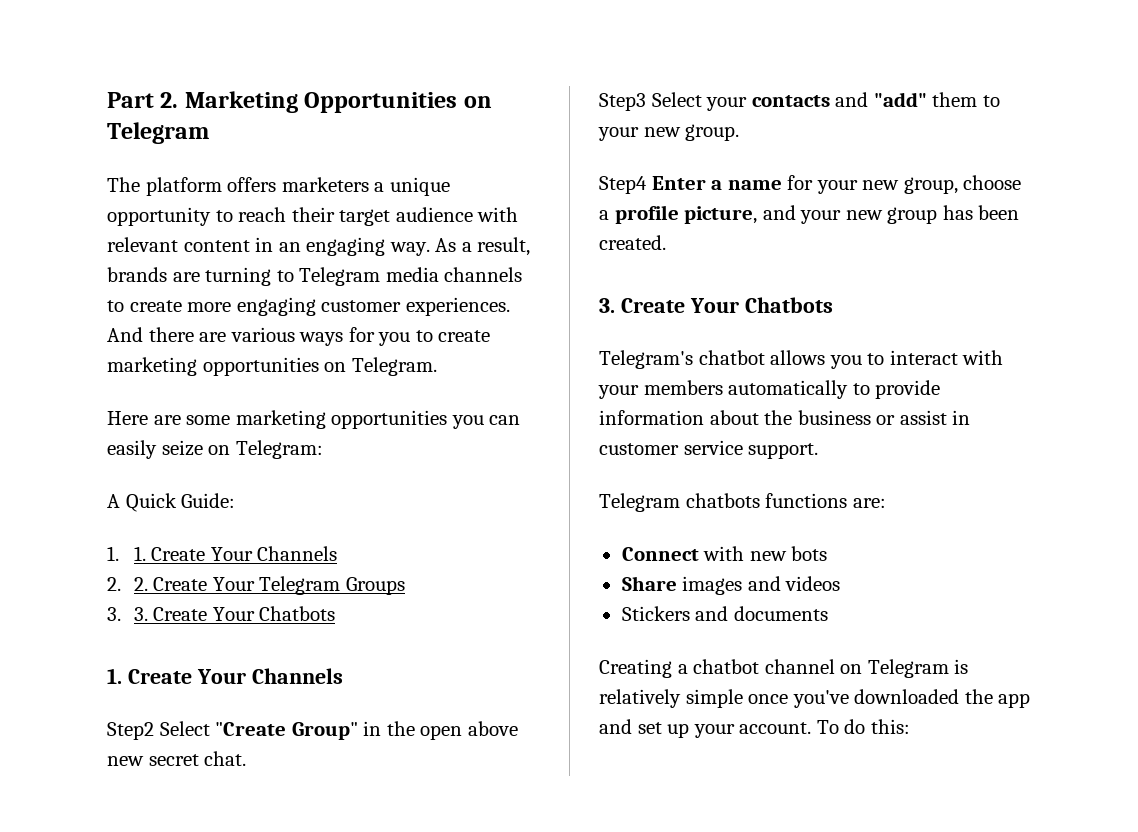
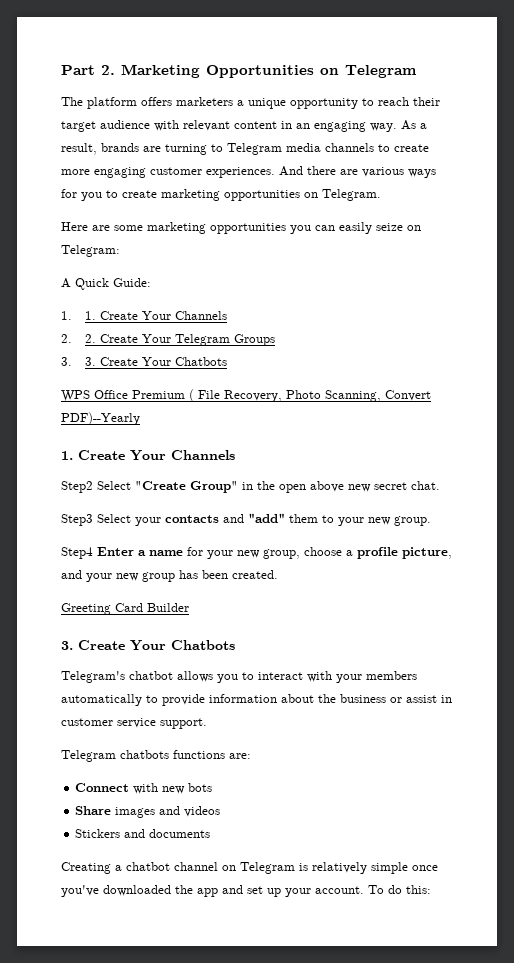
+ WPS Office Premium ( File Recovery, Photo Scanning, Convert PDF)--Yearly
+ Greeting Card Builder

